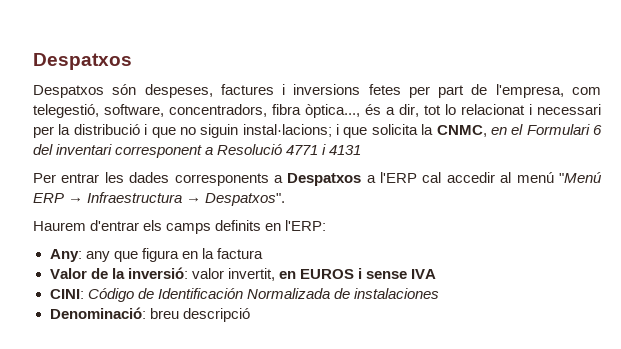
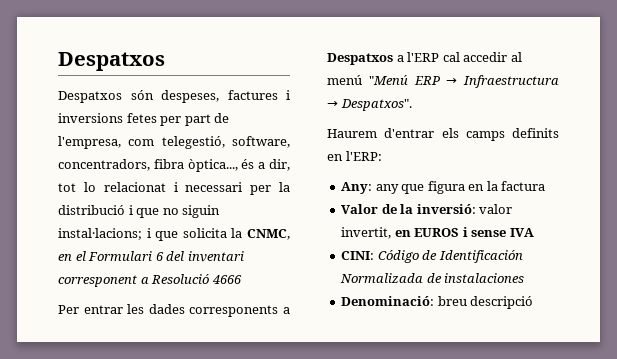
- Despatxos són despeses, factures i inversions fetes per part de l'empresa, com telegestió, software, concentradors, fibra òptica..., és a dir, tot lo relacionat i necessari per la distribució i que no siguin instal·lacions; i que solicita la CNMC, en el Formulari 6 del inventari corresponent a Resolució 4771 i 4131
+ Despatxos són despeses, factures i inversions fetes per part de l'empresa, com telegestió, software, concentradors, fibra òptica..., és a dir, tot lo relacionat i necessari per la distribució i que no siguin instal·lacions; i que solicita la CNMC, en el Formulari 6 del inventari corresponent a Resolució 4666

